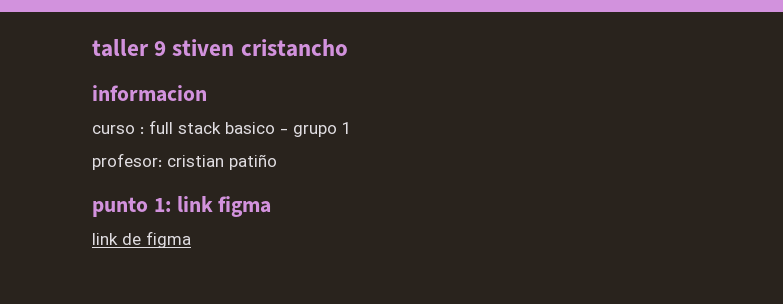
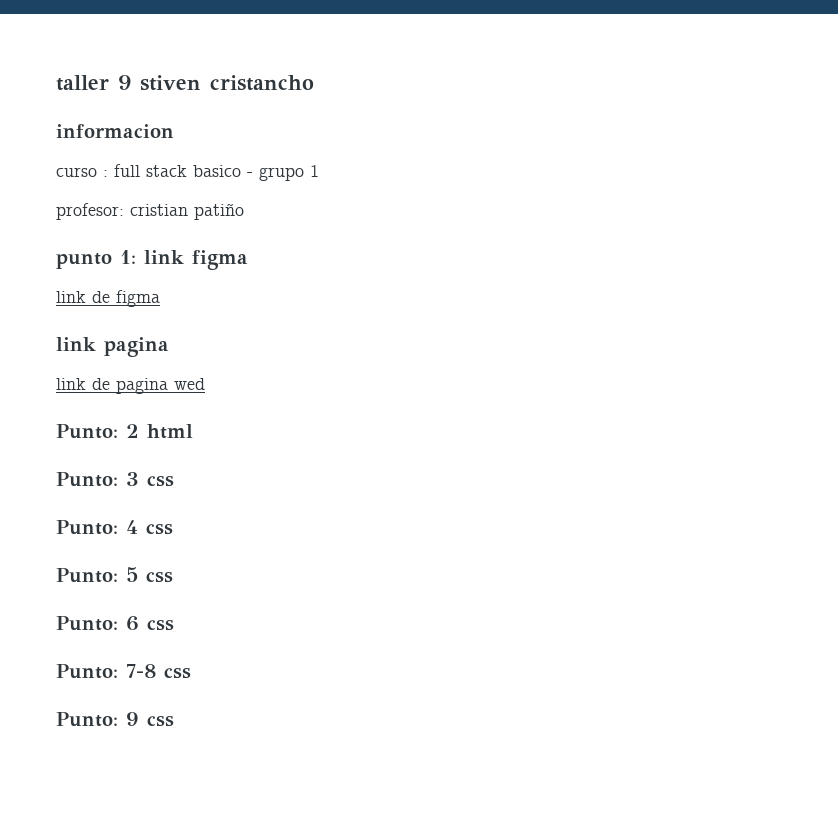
+ link pagina
+ link de pagina wed
+ Punto: 2 html
+ Punto: 3 css
+ Punto: 4 css
+ Punto: 5 css
+ Punto: 6 css
+ Punto: 7-8 css
+ Punto: 9 css

